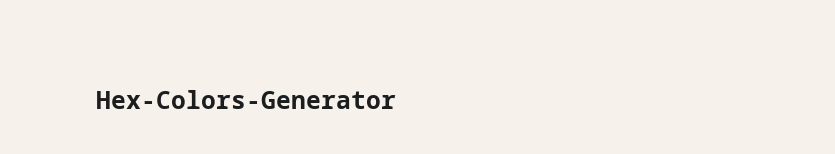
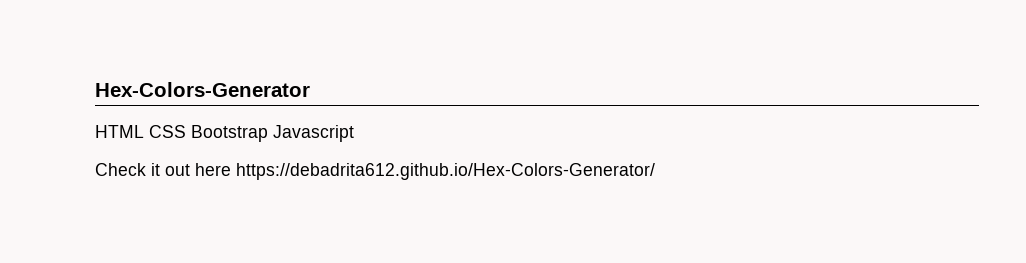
+ HTML CSS Bootstrap Javascript
+ Check it out here https://debadrita612.github.io/Hex-Colors-Generator/

